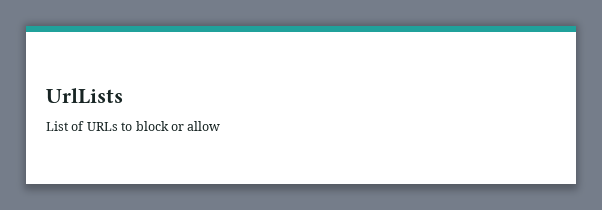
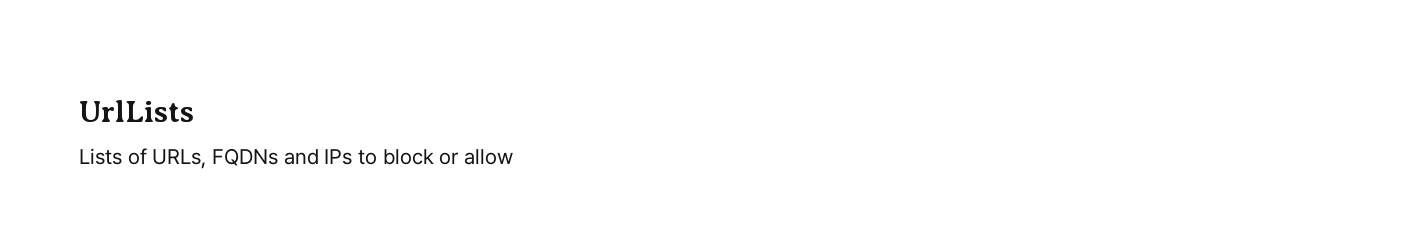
- List of URLs to block or allow
+ Lists of URLs, FQDNs and IPs to block or allow

